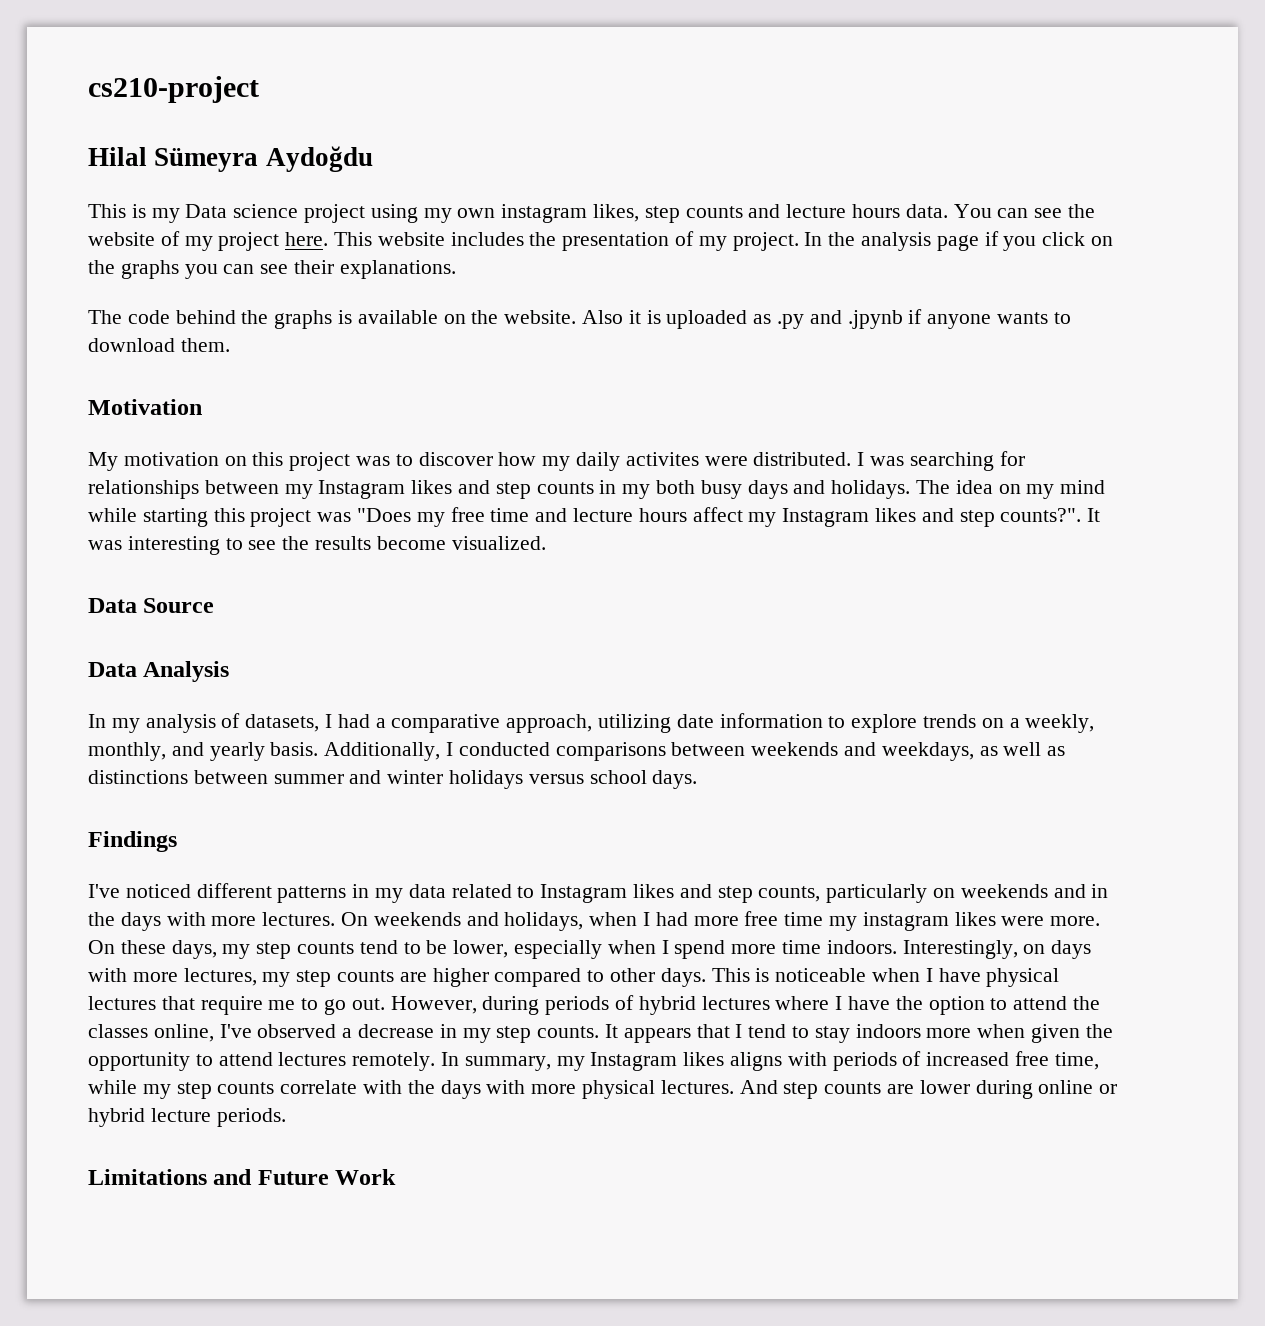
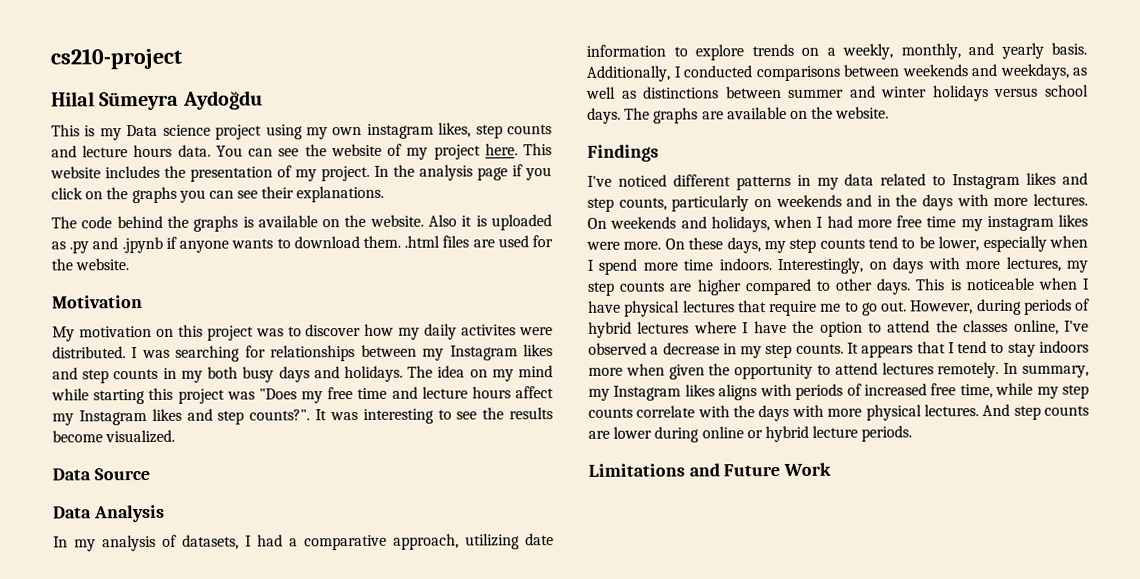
- Also it is uploaded as .py and .jpynb if anyone wants to download them.
+ Also it is uploaded as .py and .jpynb if anyone wants to download them. .html files are used for the website.
+ The graphs are available on the website.

